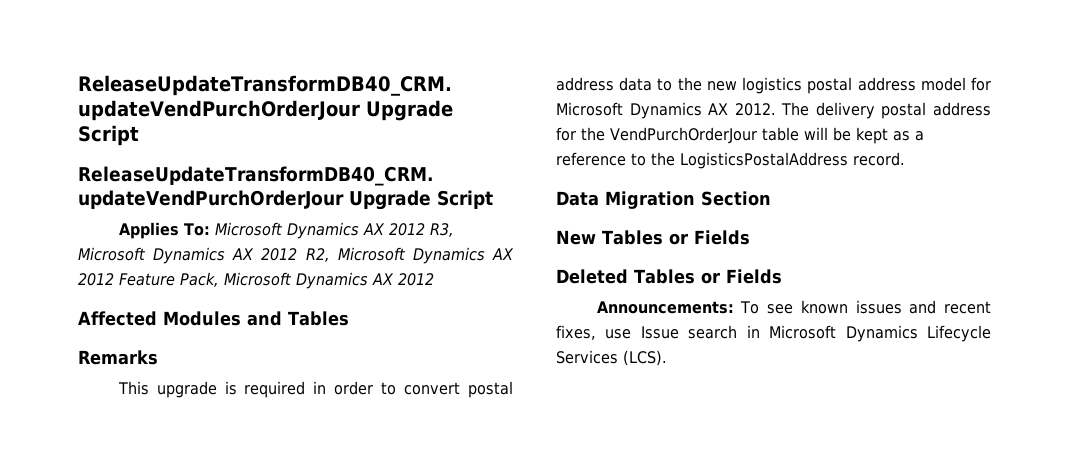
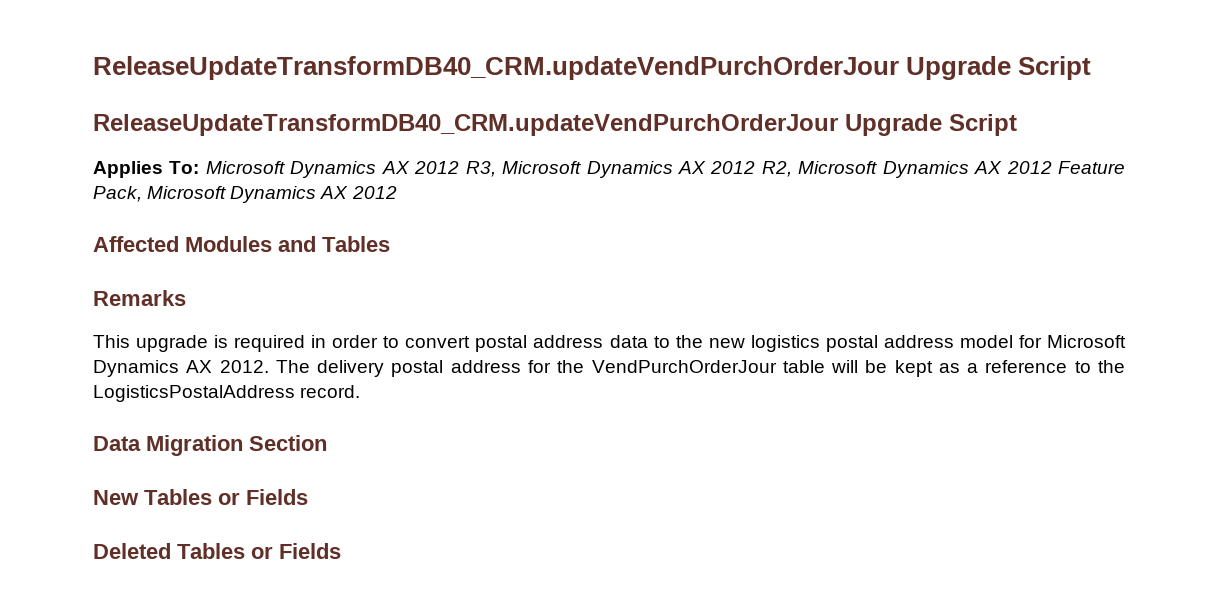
- Announcements: To see known issues and recent fixes, use Issue search in Microsoft Dynamics Lifecycle Services (LCS).

